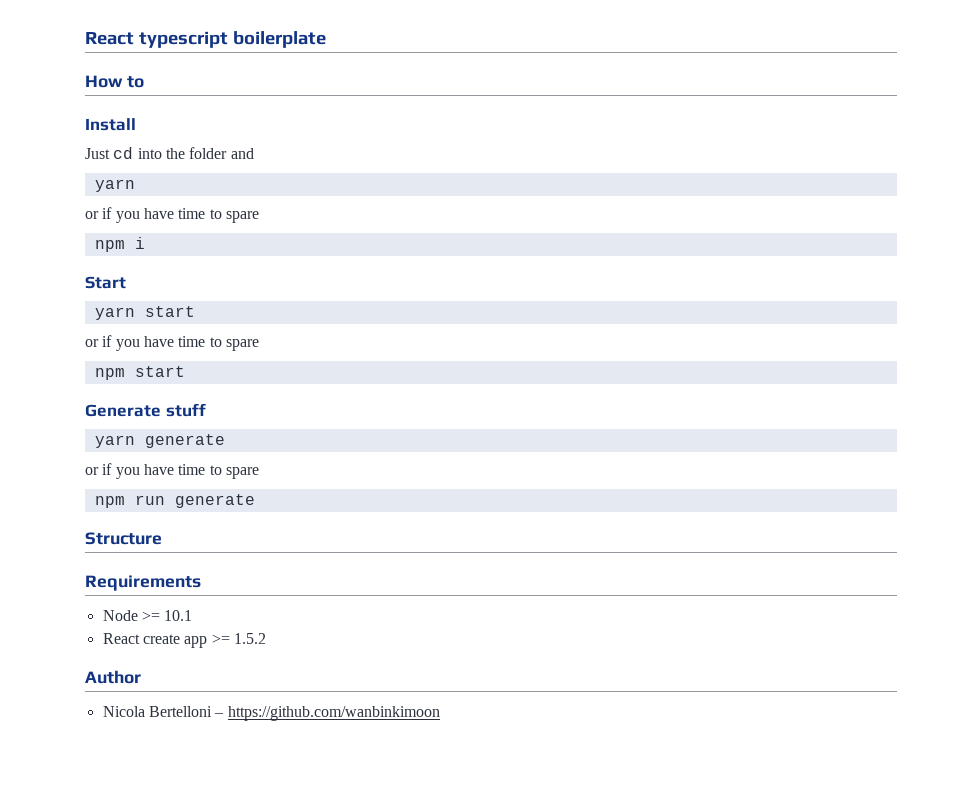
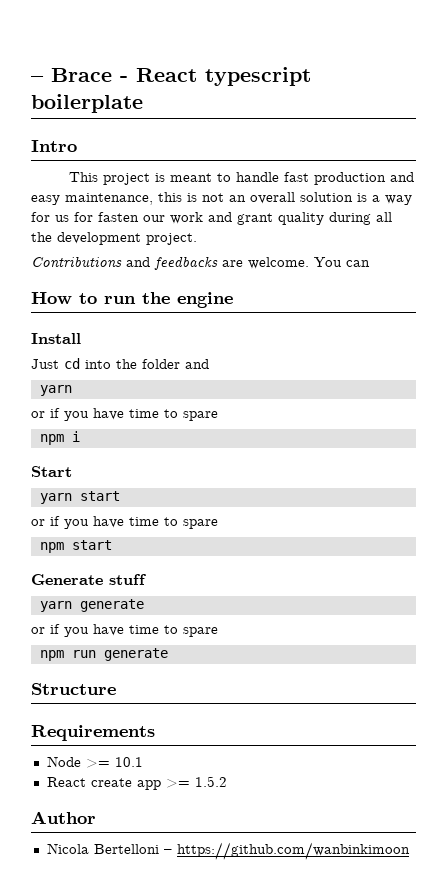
- React typescript boilerplate
+ – Brace - React typescript boilerplate
+ Intro
+ This project is meant to handle fast production and easy maintenance, this is not an overall solution is a way for us for fasten our work and grant quality during all the development project.
+ Contributions and feedbacks are welcome. You can
- How to
+ How to run the engine

